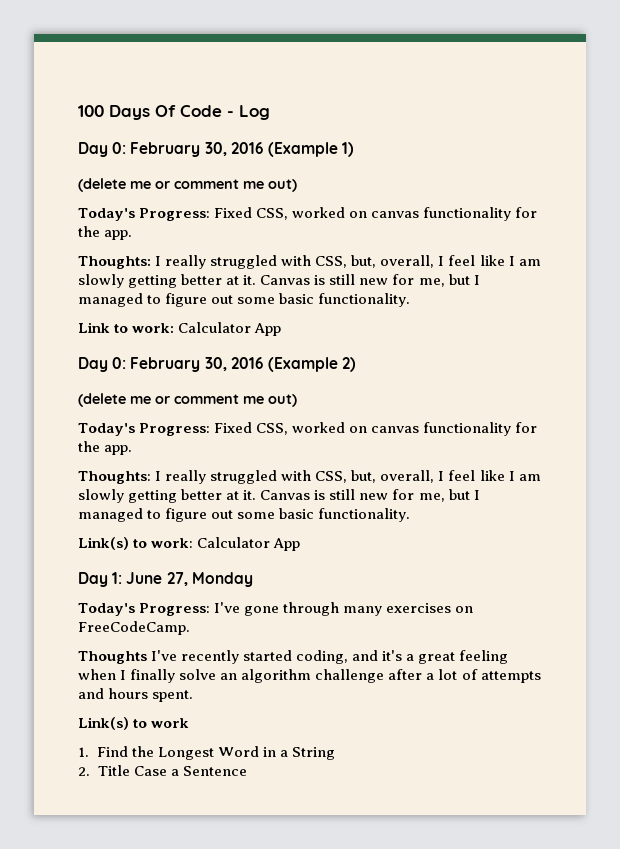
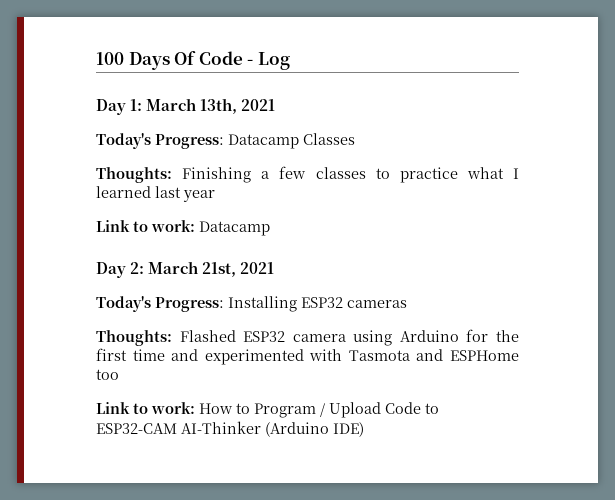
- Day 0: February 30, 2016 (Example 1)
- (delete me or comment me out)
- Today's Progress: Fixed CSS, worked on canvas functionality for the app.
- Thoughts: I really struggled with CSS, but, overall, I feel like I am slowly getting better at it. Canvas is still new for me, but I managed to figure out some basic functionality.
- Link to work: Calculator App
- Day 0: February 30, 2016 (Example 2)
- (delete me or comment me out)
- Today's Progress: Fixed CSS, worked on canvas functionality for the app.
- Thoughts: I really struggled with CSS, but, overall, I feel like I am slowly getting better at it. Canvas is still new for me, but I managed to figure out some basic functionality.
- Link(s) to work: Calculator App
- Day 1: June 27, Monday
- Today's Progress: I've gone through many exercises on FreeCodeCamp.
- Thoughts I've recently started coding, and it's a great feeling when I finally solve an algorithm challenge after a lot of attempts and hours spent.
- Link(s) to work
- 1. Find the Longest Word in a String
- 2. Title Case a Sentence
+ Day 1: March 13th, 2021
+ Today's Progress: Datacamp Classes
+ Thoughts: Finishing a few classes to practice what I learned last year
+ Link to work: Datacamp
+ Day 2: March 21st, 2021
+ Today's Progress: Installing ESP32 cameras
+ Thoughts: Flashed ESP32 camera using Arduino for the first time and experimented with Tasmota and ESPHome too
+ Link to work: How to Program / Upload Code to ESP32-CAM AI-Thinker (Arduino IDE)

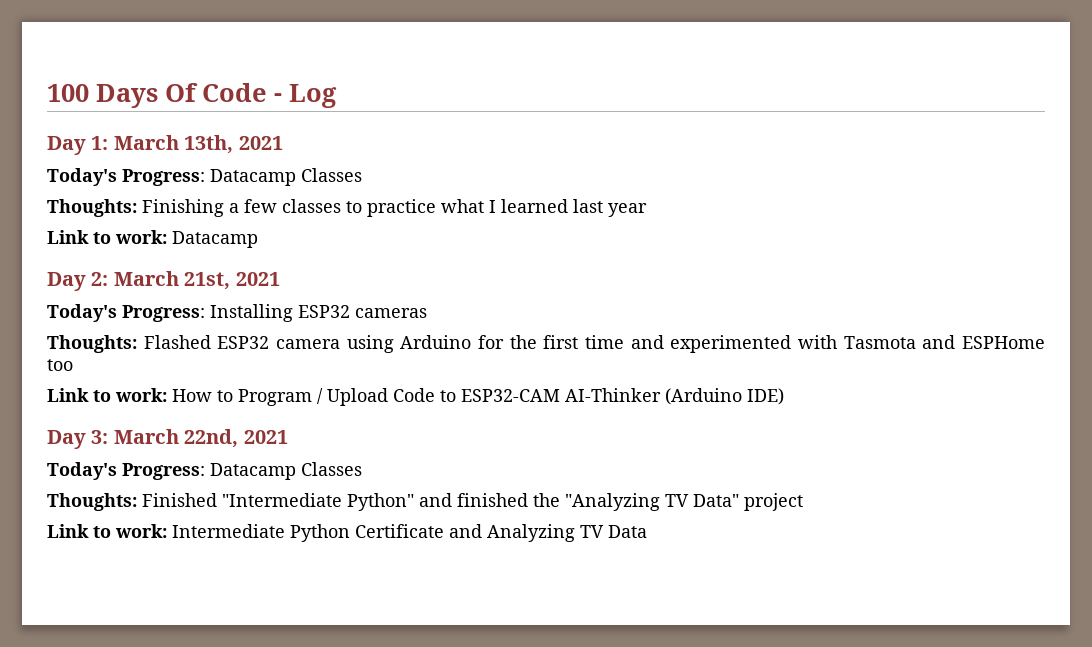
+ Day 3: March 22nd, 2021
+ Today's Progress: Datacamp Classes
+ Thoughts: Finished "Intermediate Python" and finished the "Analyzing TV Data" project
+ Link to work: Intermediate Python Certificate and Analyzing TV Data

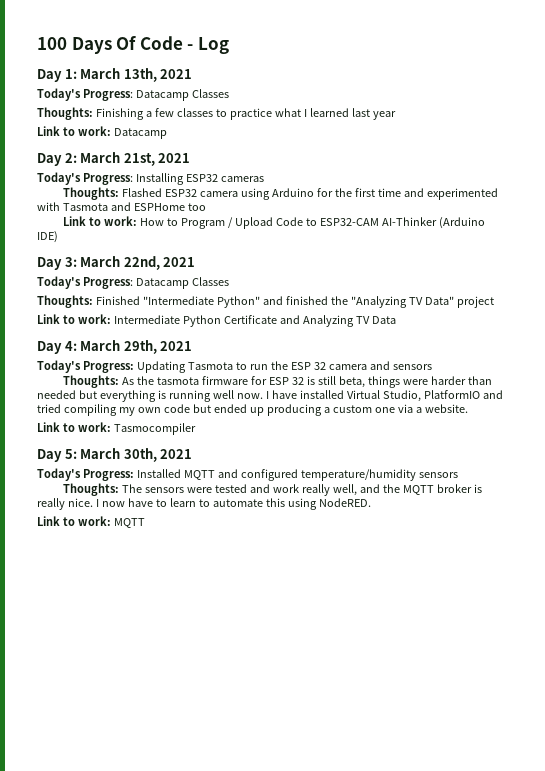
+ Day 4: March 29th, 2021
+ Today's Progress: Updating Tasmota to run the ESP 32 camera and sensors
+ Thoughts: As the tasmota firmware for ESP 32 is still beta, things were harder than needed but everything is running well now. I have installed Virtual Studio, PlatformIO and tried compiling my own code but ended up producing a custom one via a website.
+ Link to work: Tasmocompiler
+ Day 5: March 30th, 2021
+ Today's Progress: Installed MQTT and configured temperature/humidity sensors
+ Thoughts: The sensors were tested and work really well, and the MQTT broker is really nice. I now have to learn to automate this using NodeRED.
+ Link to work: MQTT

